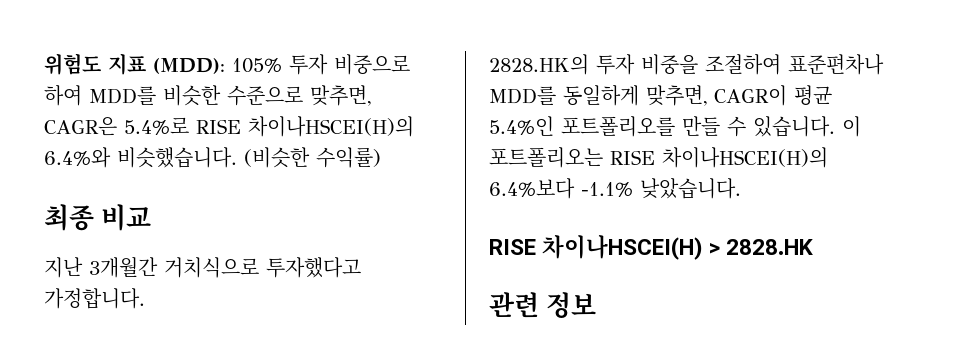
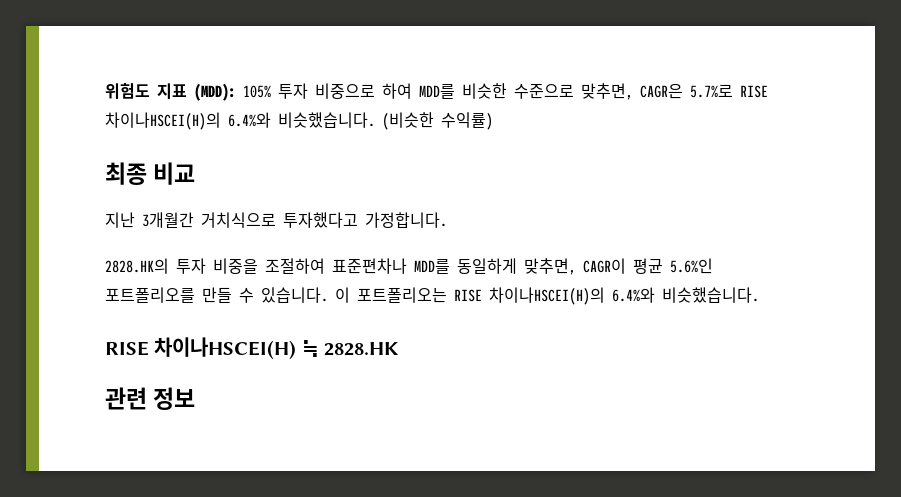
- 위험도 지표 (MDD): 105% 투자 비중으로 하여 MDD를 비슷한 수준으로 맞추면, CAGR은 5.4%로 RISE 차이나HSCEI(H)의 6.4%와 비슷했습니다.
+ 위험도 지표 (MDD): 105% 투자 비중으로 하여 MDD를 비슷한 수준으로 맞추면, CAGR은 5.7%로 RISE 차이나HSCEI(H)의 6.4%와 비슷했습니다.
- 2828.HK의 투자 비중을 조절하여 표준편차나 MDD를 동일하게 맞추면, CAGR이 평균 5.4%인 포트폴리오를 만들 수 있습니다.
+ 2828.HK의 투자 비중을 조절하여 표준편차나 MDD를 동일하게 맞추면, CAGR이 평균 5.6%인 포트폴리오를 만들 수 있습니다.
- 이 포트폴리오는 RISE 차이나HSCEI(H)의 6.4%보다 -1.1% 낮았습니다.
+ 이 포트폴리오는 RISE 차이나HSCEI(H)의 6.4%와 비슷했습니다.
- RISE 차이나HSCEI(H) > 2828.HK
+ RISE 차이나HSCEI(H) ≒ 2828.HK

